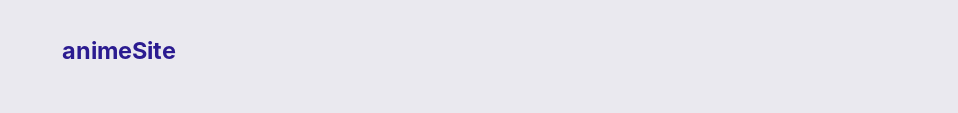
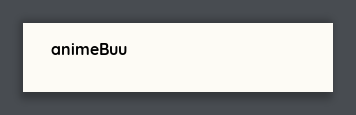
- animeSite
+ animeBuu

